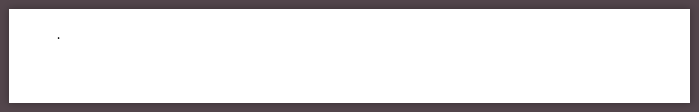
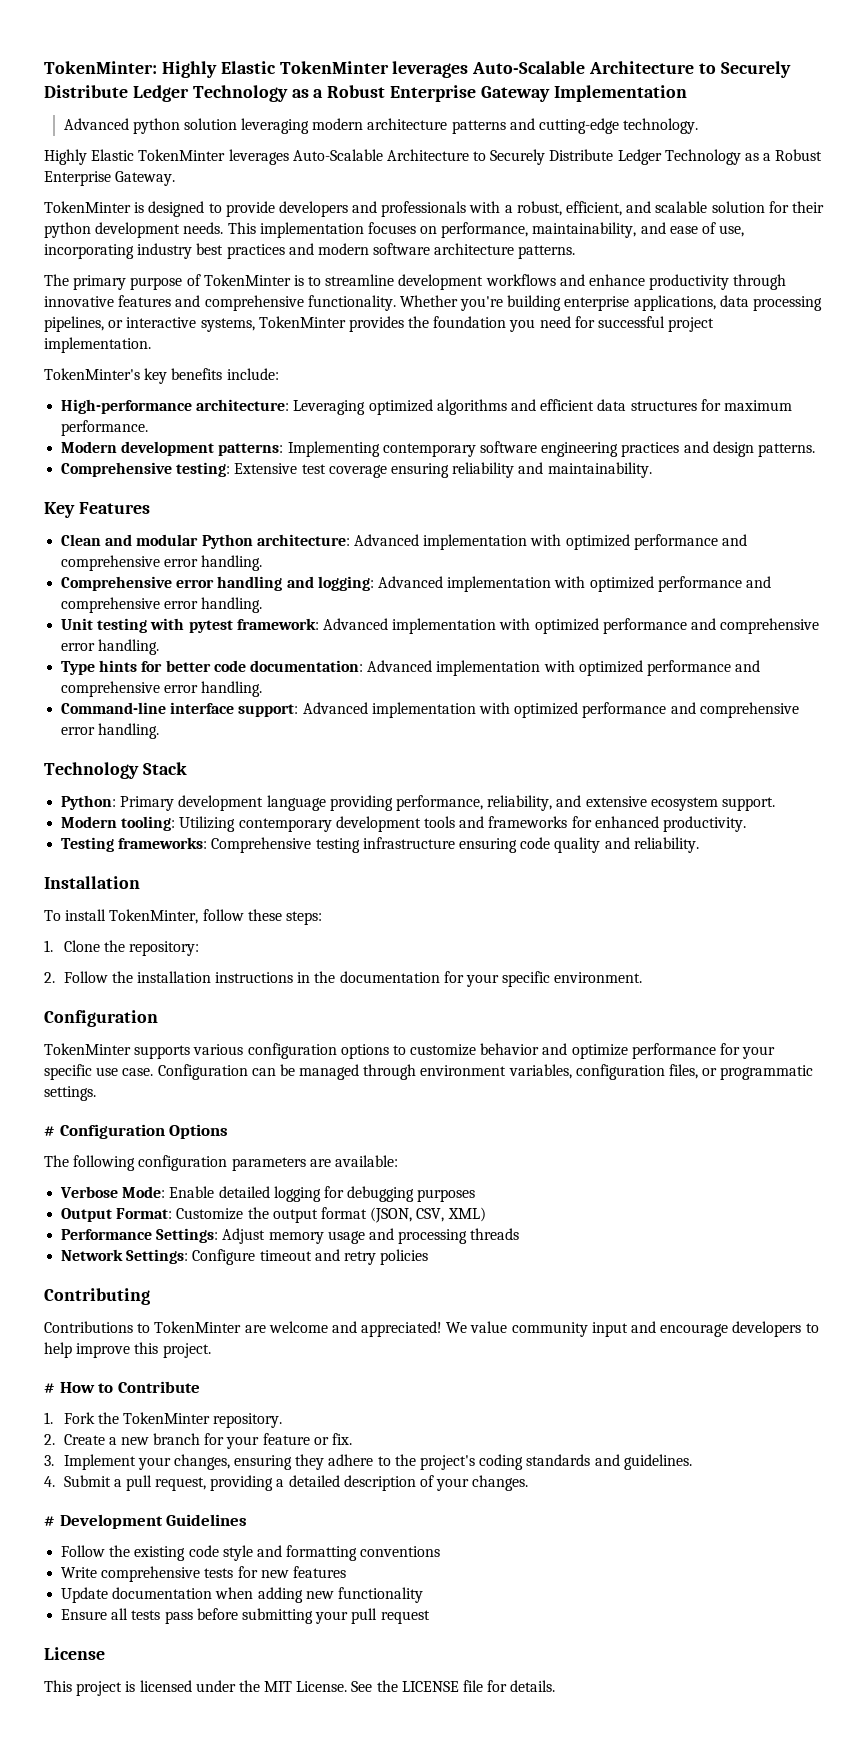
- .
+ TokenMinter: Highly Elastic TokenMinter leverages Auto-Scalable Architecture to Securely Distribute Ledger Technology as a Robust Enterprise Gateway Implementation
+ Advanced python solution leveraging modern architecture patterns and cutting-edge technology.
+ Highly Elastic TokenMinter leverages Auto-Scalable Architecture to Securely Distribute Ledger Technology as a Robust Enterprise Gateway.
+ TokenMinter is designed to provide developers and professionals with a robust, efficient, and scalable solution for their python development needs. This implementation focuses on performance, maintainability, and ease of use, incorporating industry best practices and modern software architecture patterns.
+ The primary purpose of TokenMinter is to streamline development workflows and enhance productivity through innovative features and comprehensive functionality. Whether you're building enterprise applications, data processing pipelines, or interactive systems, TokenMinter provides the foundation you need for successful project implementation.
+ TokenMinter's key benefits include:
+ High-performance architecture: Leveraging optimized algorithms and efficient data structures for maximum performance.
+ Modern development patterns: Implementing contemporary software engineering practices and design patterns.
+ Comprehensive testing: Extensive test coverage ensuring reliability and maintainability.
+ Key Features
+ Clean and modular Python architecture: Advanced implementation with optimized performance and comprehensive error handling.
+ Comprehensive error handling and logging: Advanced implementation with optimized performance and comprehensive error handling.
+ Unit testing with pytest framework: Advanced implementation with optimized performance and comprehensive error handling.
+ Type hints for better code documentation: Advanced implementation with optimized performance and comprehensive error handling.
+ Command-line interface support: Advanced implementation with optimized performance and comprehensive error handling.
+ Technology Stack
+ Python: Primary development language providing performance, reliability, and extensive ecosystem support.
+ Modern tooling: Utilizing contemporary development tools and frameworks for enhanced productivity.
+ Testing frameworks: Comprehensive testing infrastructure ensuring code quality and reliability.
+ Installation
+ To install TokenMinter, follow these steps:
+ 1. Clone the repository:
+ 2. Follow the installation instructions in the documentation for your specific environment.
+ Configuration
+ TokenMinter supports various configuration options to customize behavior and optimize performance for your specific use case. Configuration can be managed through environment variables, configuration files, or programmatic settings.
+ # Configuration Options
+ The following configuration parameters are available:
+ Verbose Mode: Enable detailed logging for debugging purposes
+ Output Format: Customize the output format (JSON, CSV, XML)
+ Performance Settings: Adjust memory usage and processing threads
+ Network Settings: Configure timeout and retry policies
+ Contributing
+ Contributions to TokenMinter are welcome and appreciated! We value community input and encourage developers to help improve this project.
+ # How to Contribute
+ 1. Fork the TokenMinter repository.
+ 2. Create a new branch for your feature or fix.
+ 3. Implement your changes, ensuring they adhere to the project's coding standards and guidelines.
+ 4. Submit a pull request, providing a detailed description of your changes.
+ # Development Guidelines
+ Follow the existing code style and formatting conventions
+ Write comprehensive tests for new features
+ Update documentation when adding new functionality
+ Ensure all tests pass before submitting your pull request
+ License
+ This project is licensed under the MIT License. See the LICENSE file for details.

